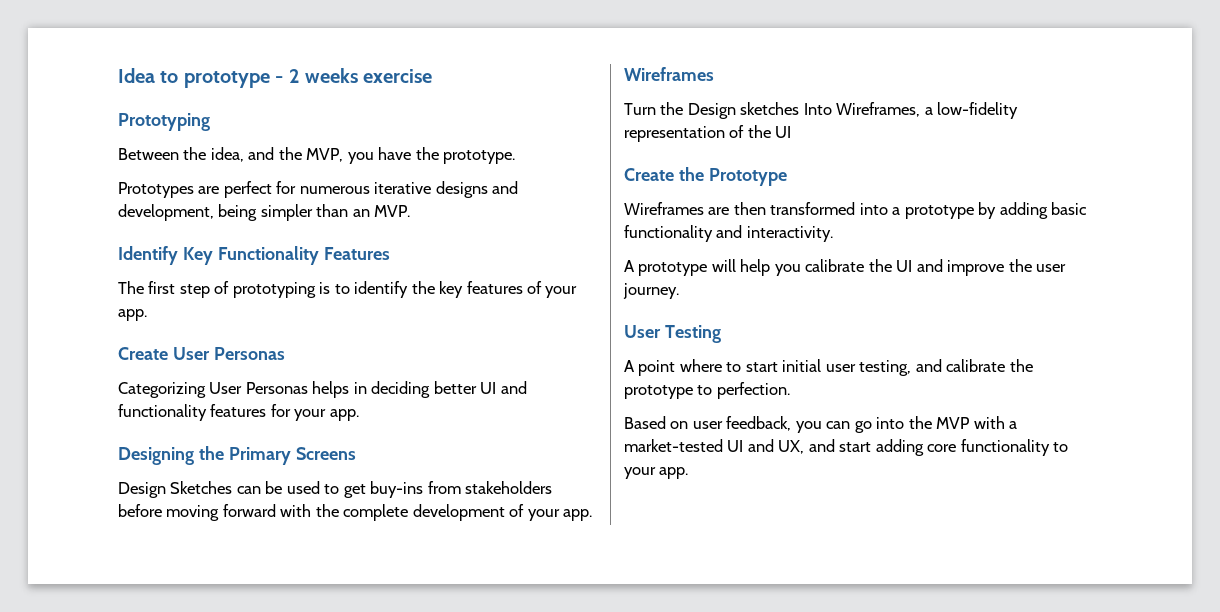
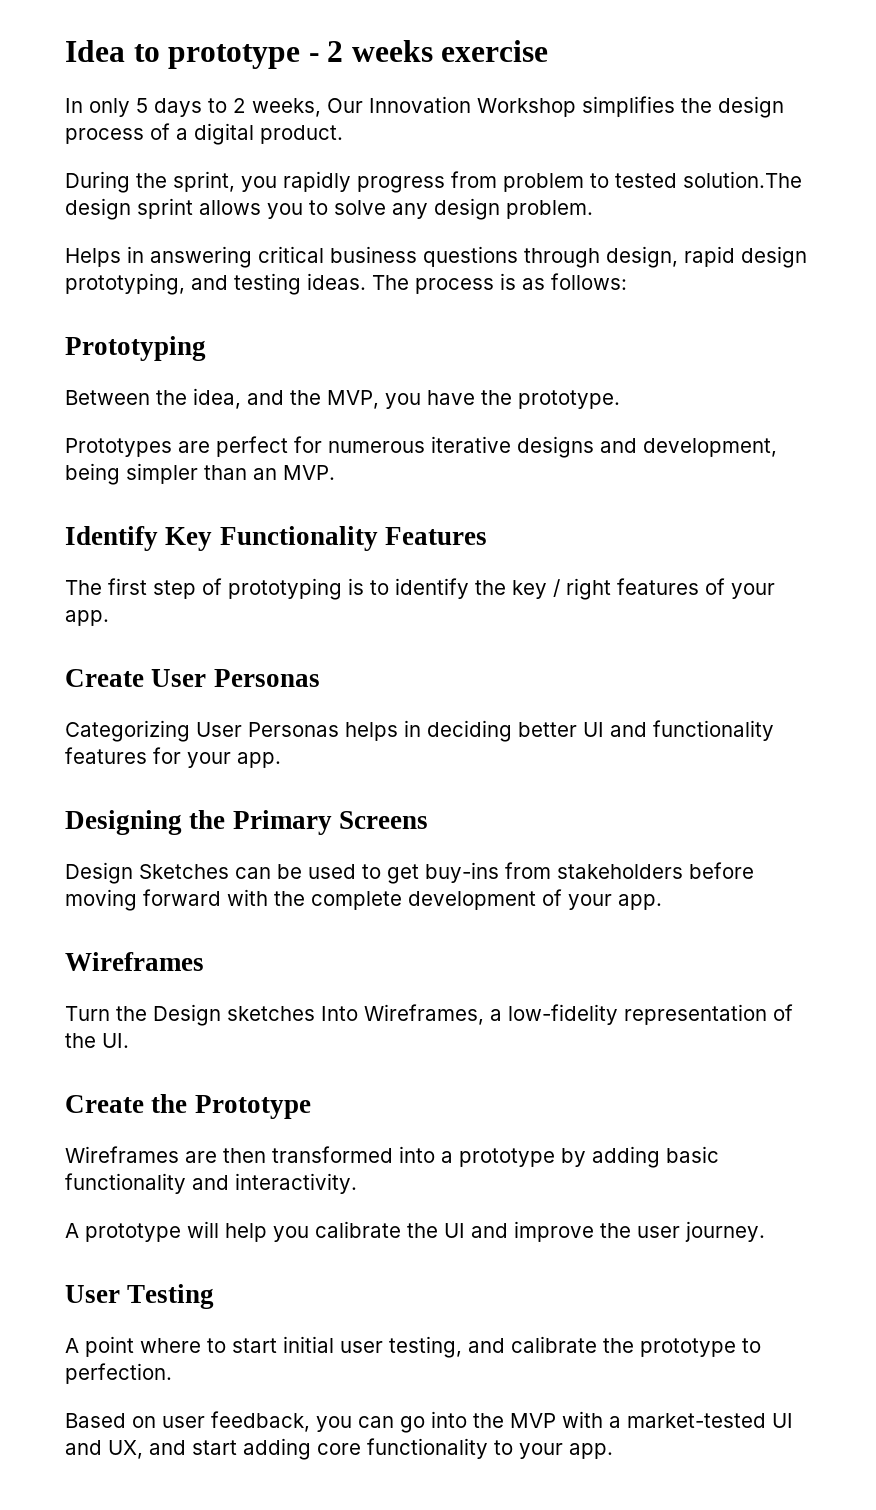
+ In only 5 days to 2 weeks, Our Innovation Workshop simplifies the design process of a digital product.
+ During the sprint, you rapidly progress from problem to tested solution.The design sprint allows you to solve any design problem.
+ Helps in answering critical business questions through design, rapid design prototyping, and testing ideas. The process is as follows:
- The first step of prototyping is to identify the key features of your app.
+ The first step of prototyping is to identify the key / right features of your app.
- Turn the Design sketches Into Wireframes, a low-fidelity representation of the UI
+ Turn the Design sketches Into Wireframes, a low-fidelity representation of the UI.

